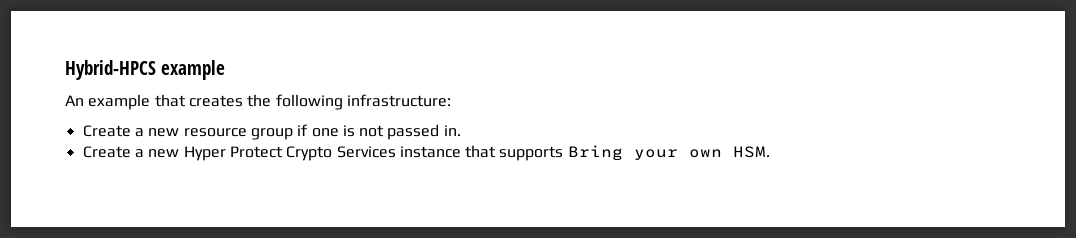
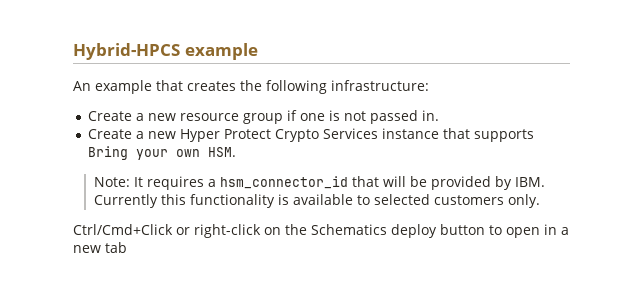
+ Note: It requires a hsm_connector_id that will be provided by IBM. Currently this functionality is available to selected customers only.
+ Ctrl/Cmd+Click or right-click on the Schematics deploy button to open in a new tab

